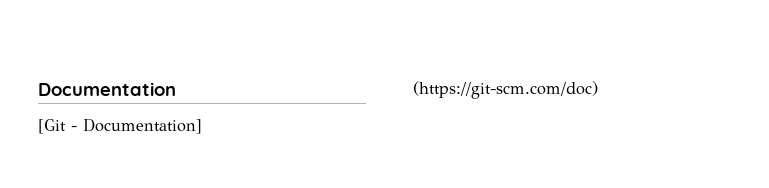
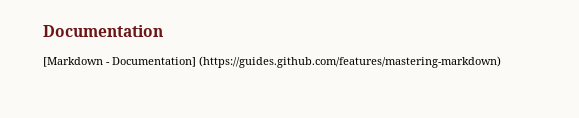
- [Git - Documentation] (https://git-scm.com/doc)
+ [Markdown - Documentation] (https://guides.github.com/features/mastering-markdown)

